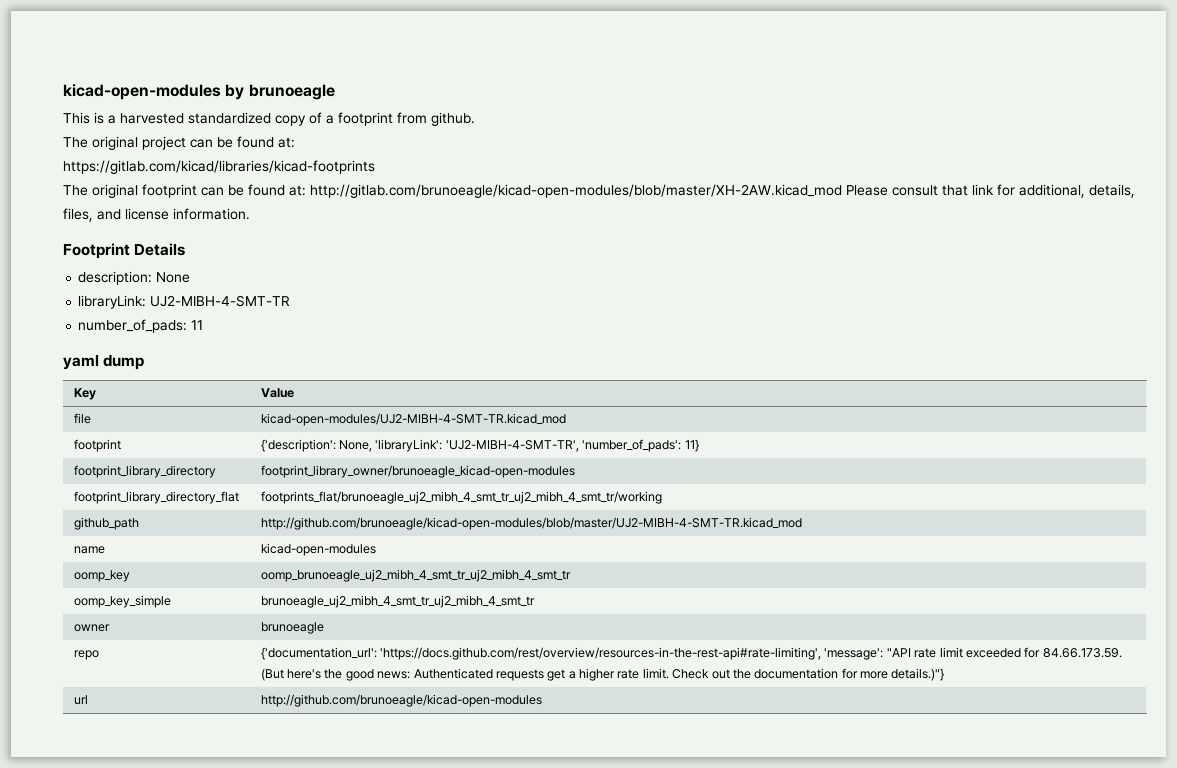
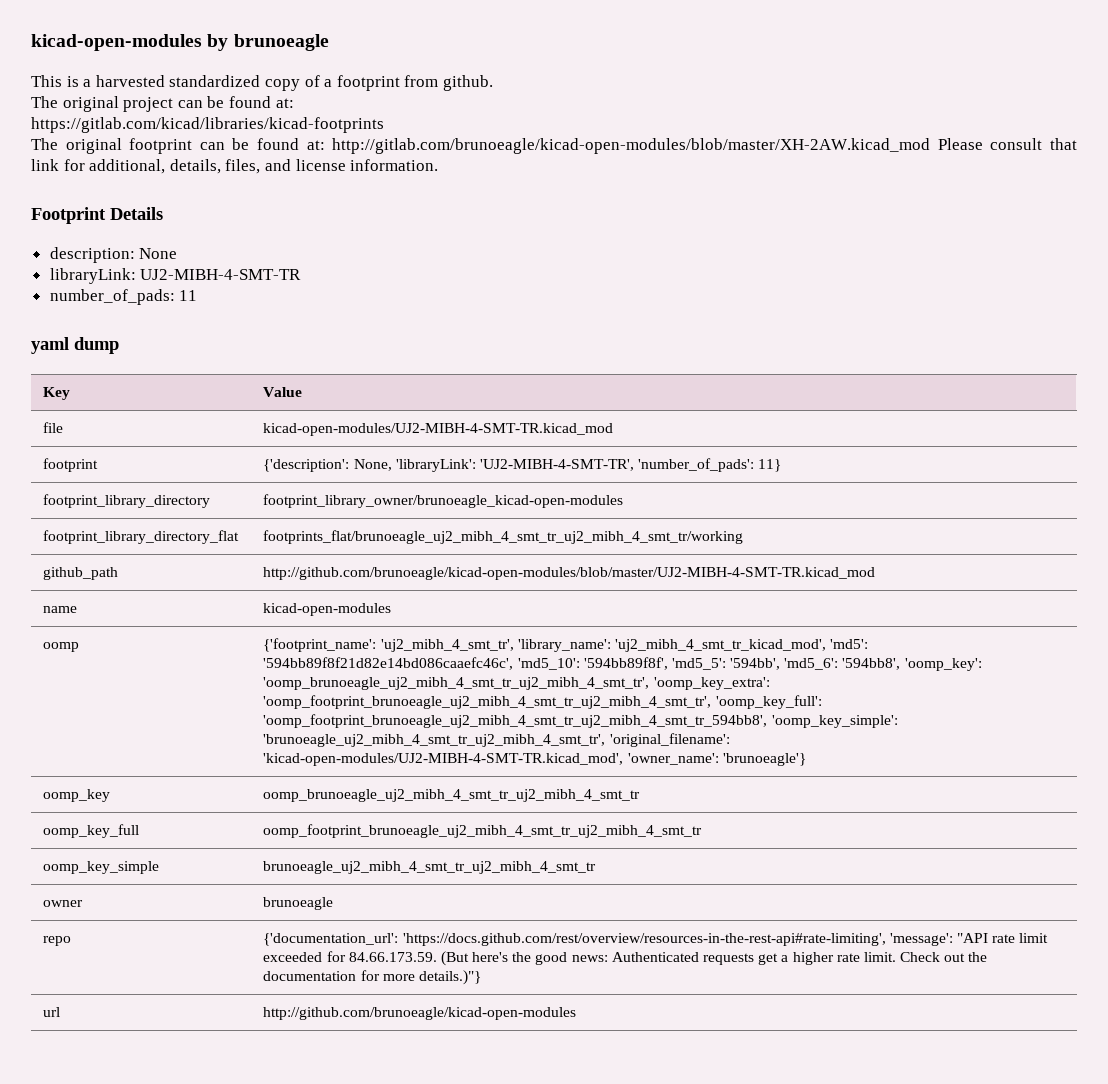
+ oomp | {'footprint_name': 'uj2_mibh_4_smt_tr', 'library_name': 'uj2_mibh_4_smt_tr_kicad_mod', 'md5': '594bb89f8f21d82e14bd086caaefc46c', 'md5_10': '594bb89f8f', 'md5_5': '594bb', 'md5_6': '594bb8', 'oomp_key': 'oomp_brunoeagle_uj2_mibh_4_smt_tr_uj2_mibh_4_smt_tr', 'oomp_key_extra': 'oomp_footprint_brunoeagle_uj2_mibh_4_smt_tr_uj2_mibh_4_smt_tr', 'oomp_key_full': 'oomp_footprint_brunoeagle_uj2_mibh_4_smt_tr_uj2_mibh_4_smt_tr_594bb8', 'oomp_key_simple': 'brunoeagle_uj2_mibh_4_smt_tr_uj2_mibh_4_smt_tr', 'original_filename': 'kicad-open-modules/UJ2-MIBH-4-SMT-TR.kicad_mod', 'owner_name': 'brunoeagle'}
+ oomp_key_full | oomp_footprint_brunoeagle_uj2_mibh_4_smt_tr_uj2_mibh_4_smt_tr

